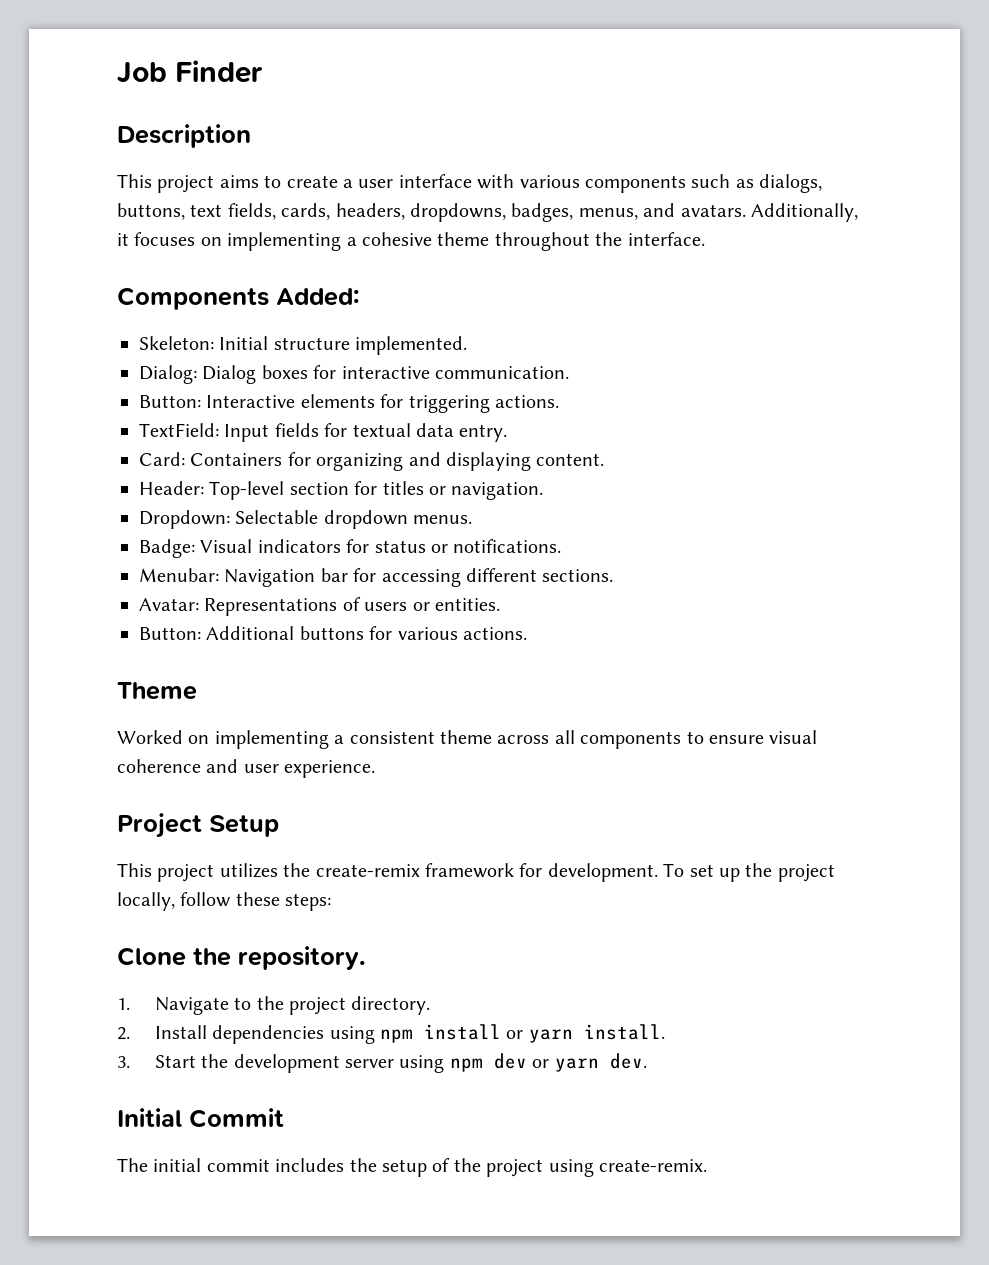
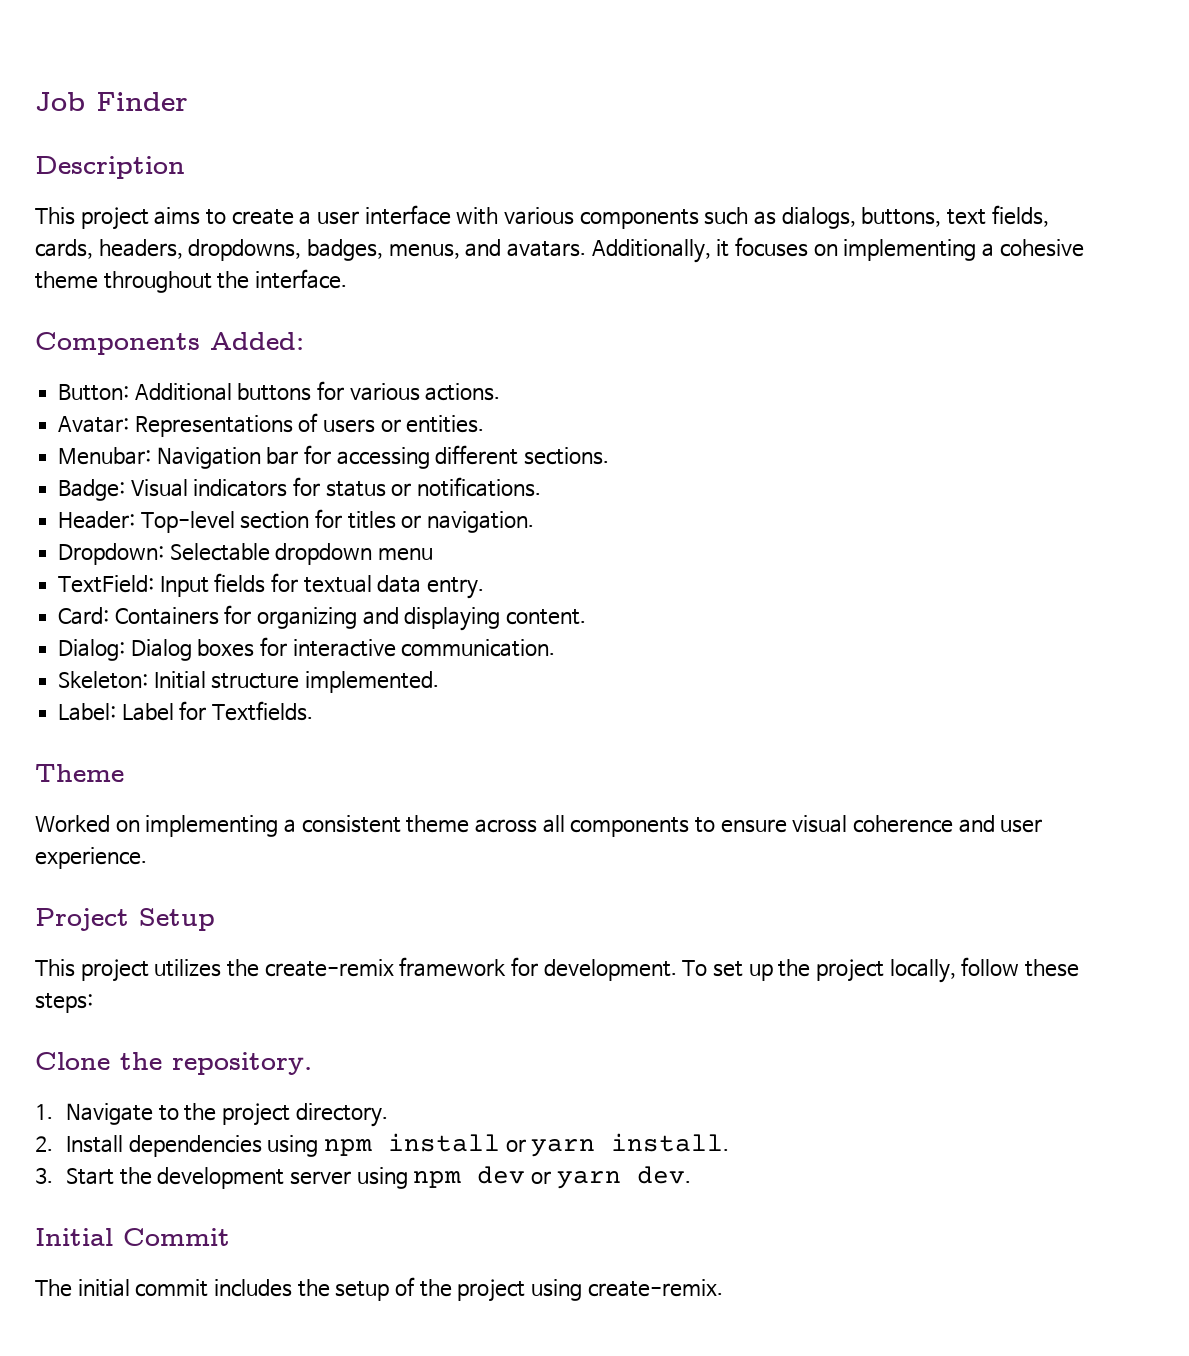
- Skeleton: Initial structure implemented.
- Dialog: Dialog boxes for interactive communication.
- Button: Interactive elements for triggering actions.
+ Button: Additional buttons for various actions.
+ Avatar: Representations of users or entities.
+ Menubar: Navigation bar for accessing different sections.
+ Badge: Visual indicators for status or notifications.
+ Header: Top-level section for titles or navigation.
+ Dropdown: Selectable dropdown menu
- Header: Top-level section for titles or navigation.
- Dropdown: Selectable dropdown menus.
- Badge: Visual indicators for status or notifications.
- Menubar: Navigation bar for accessing different sections.
- Avatar: Representations of users or entities.
- Button: Additional buttons for various actions.
+ Dialog: Dialog boxes for interactive communication.
+ Skeleton: Initial structure implemented.
+ Label: Label for Textfields.

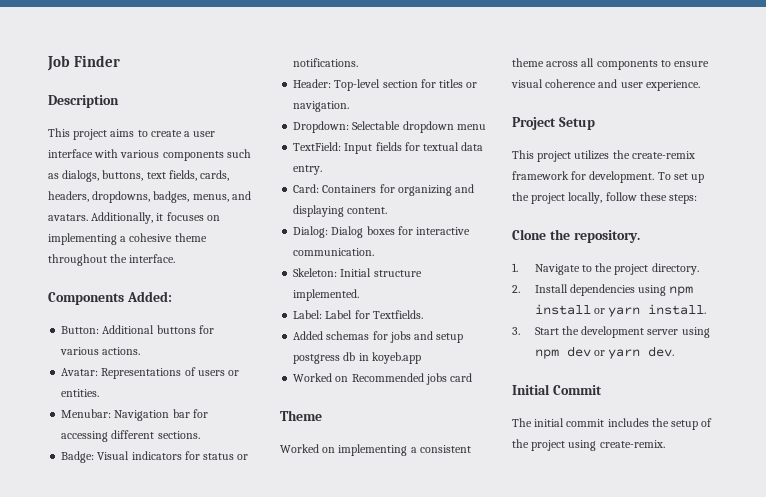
+ Added schemas for jobs and setup postgress db in koyeb.app
+ Worked on Recommended jobs card

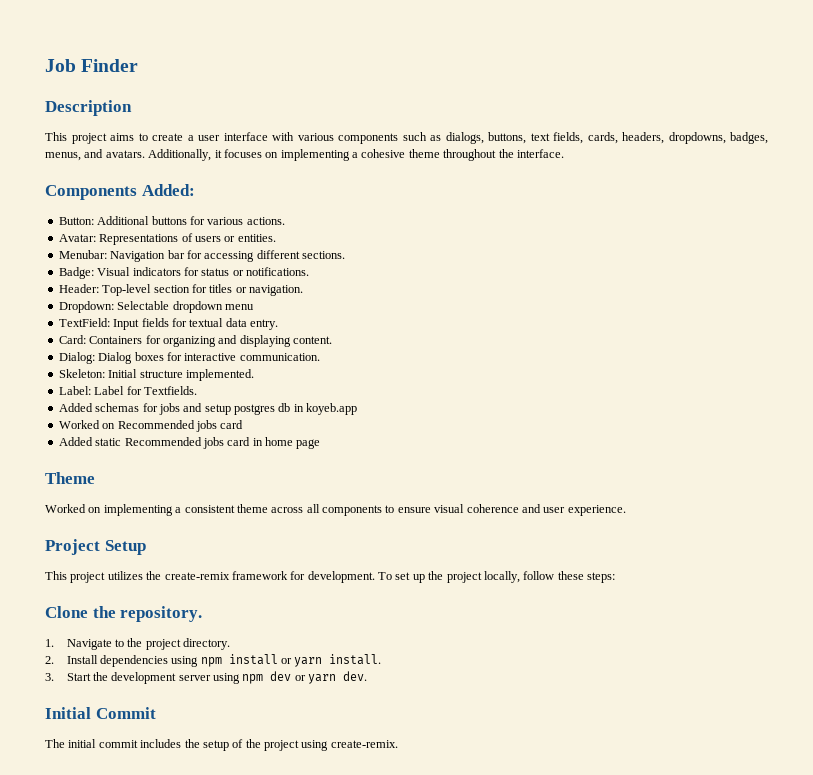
- Added schemas for jobs and setup postgress db in koyeb.app
+ Added schemas for jobs and setup postgres db in koyeb.app
+ Added static Recommended jobs card in home page

